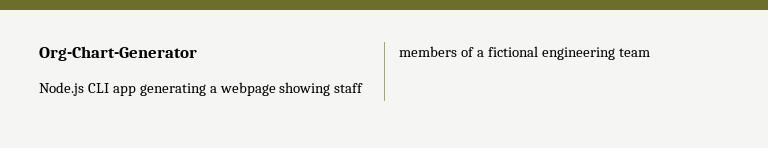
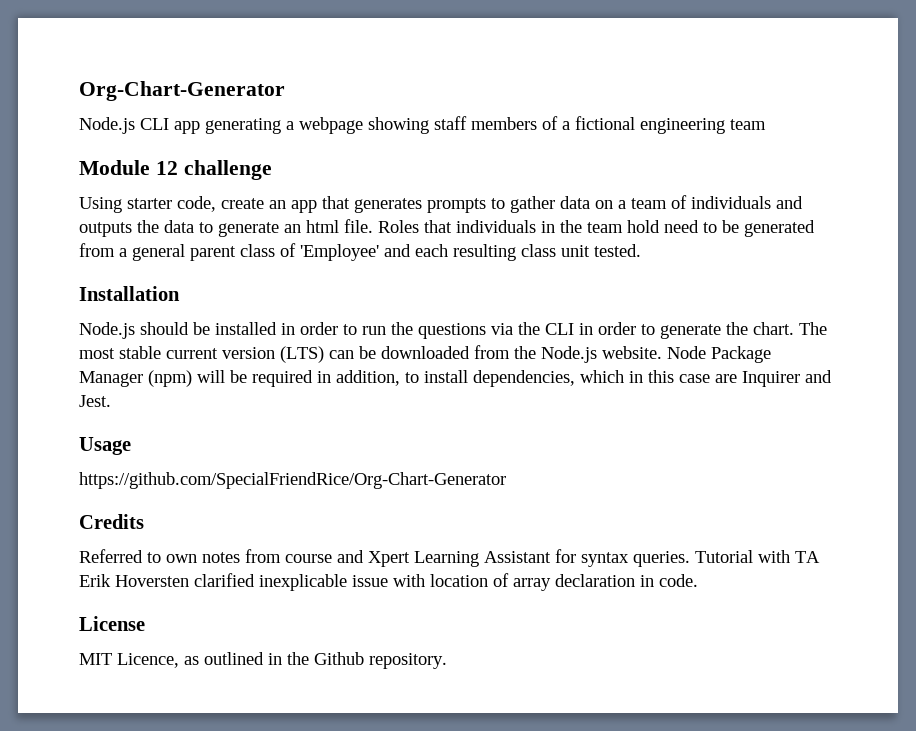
+ Module 12 challenge
+ Using starter code, create an app that generates prompts to gather data on a team of individuals and outputs the data to generate an html file. Roles that individuals in the team hold need to be generated from a general parent class of 'Employee' and each resulting class unit tested.
+ Installation
+ Node.js should be installed in order to run the questions via the CLI in order to generate the chart. The most stable current version (LTS) can be downloaded from the Node.js website. Node Package Manager (npm) will be required in addition, to install dependencies, which in this case are Inquirer and Jest.
+ Usage
+ https://github.com/SpecialFriendRice/Org-Chart-Generator
+ Credits
+ Referred to own notes from course and Xpert Learning Assistant for syntax queries. Tutorial with TA Erik Hoversten clarified inexplicable issue with location of array declaration in code.
+ License
+ MIT Licence, as outlined in the Github repository.

